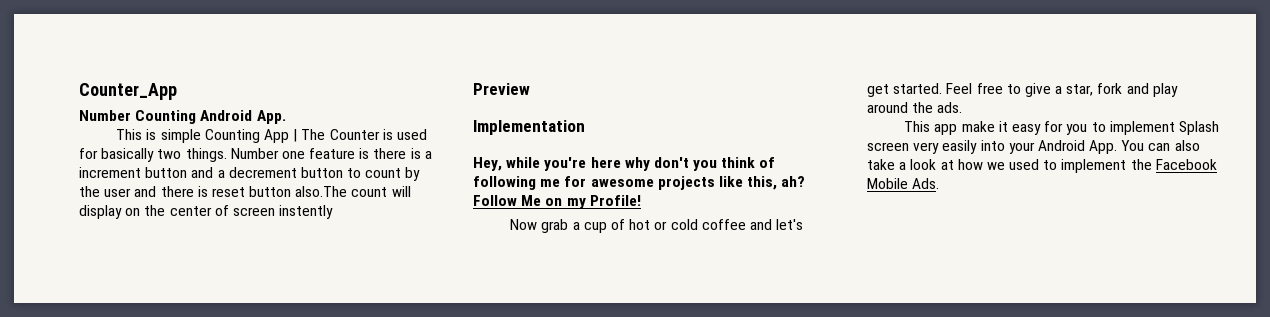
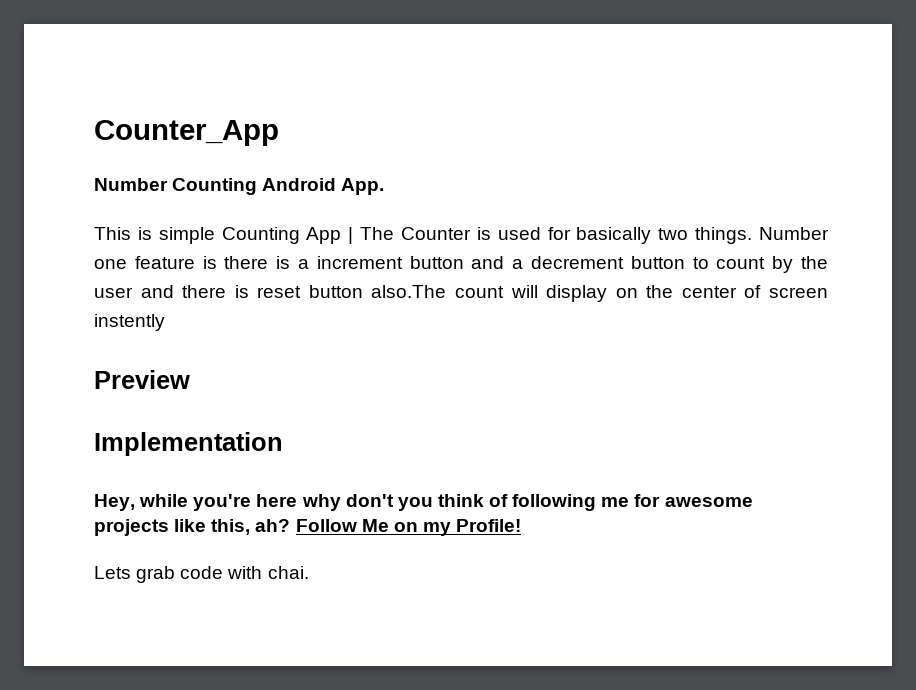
- Now grab a cup of hot or cold coffee and let's get started. Feel free to give a star, fork and play around the ads.
- This app make it easy for you to implement Splash screen very easily into your Android App. You can also take a look at how we used to implement the Facebook Mobile Ads.
+ Lets grab code with chai.

